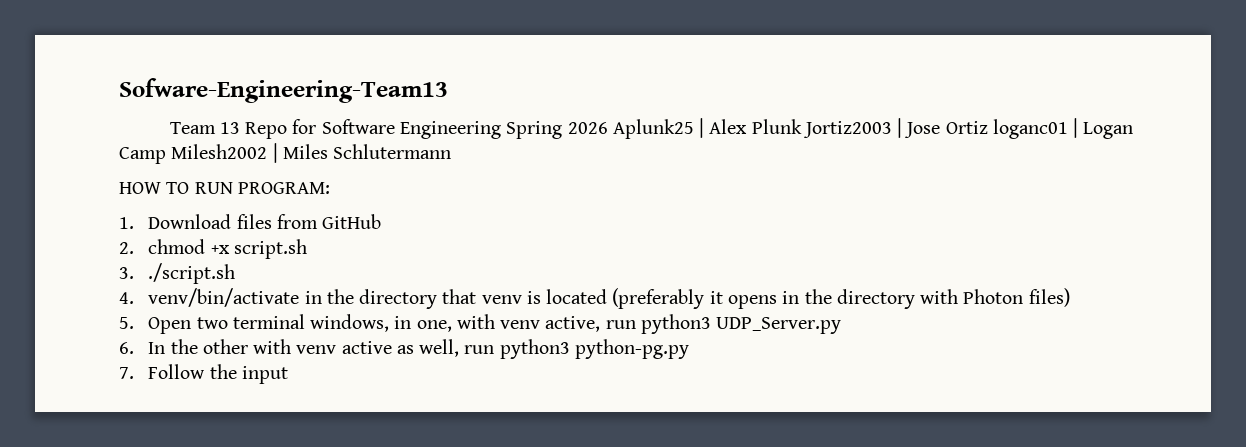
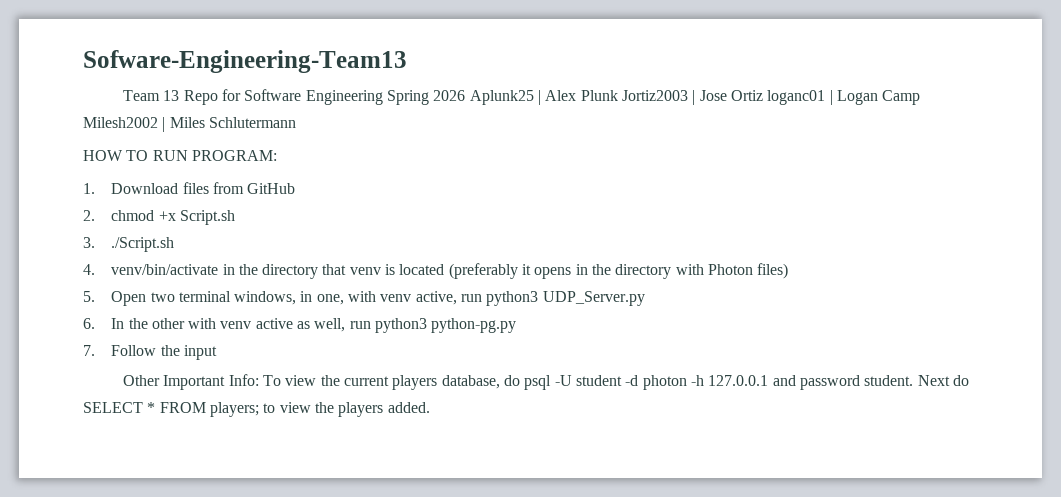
- 2. chmod +x script.sh
+ 2. chmod +x Script.sh
- 3. ./script.sh
+ 3. ./Script.sh
+ Other Important Info: To view the current players database, do psql -U student -d photon -h 127.0.0.1 and password student. Next do SELECT * FROM players; to view the players added.

